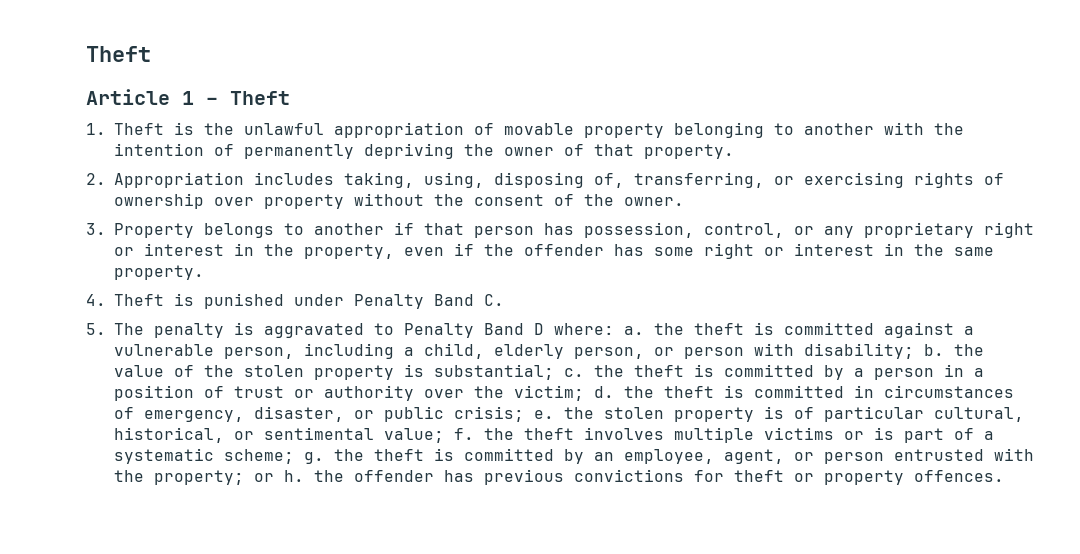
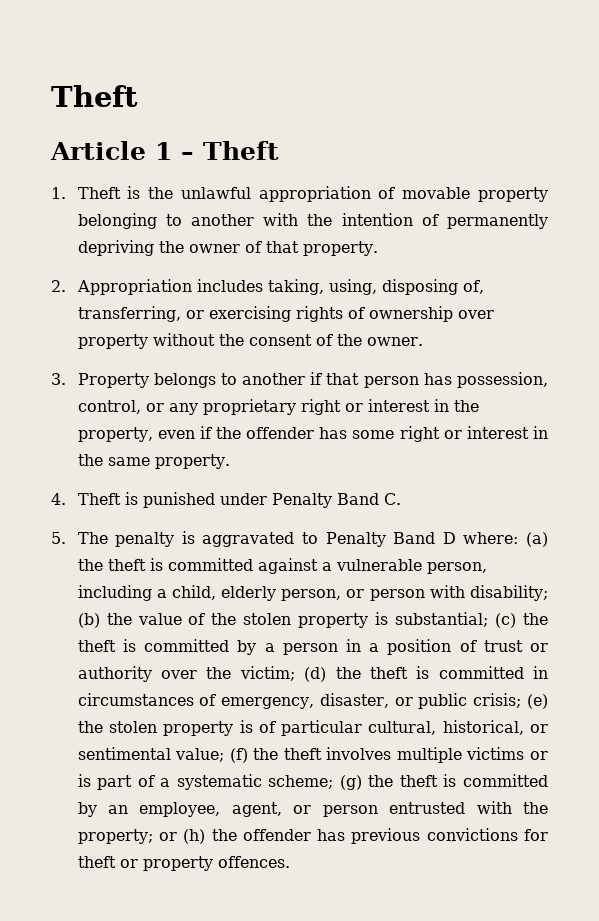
- a. the theft is committed against a vulnerable person, including a child, elderly person, or person with disability;
+ (a) the theft is committed against a vulnerable person, including a child, elderly person, or person with disability;
- b. the value of the stolen property is substantial;
+ (b) the value of the stolen property is substantial;
- c. the theft is committed by a person in a position of trust or authority over the victim;
+ (c) the theft is committed by a person in a position of trust or authority over the victim;
- d. the theft is committed in circumstances of emergency, disaster, or public crisis;
+ (d) the theft is committed in circumstances of emergency, disaster, or public crisis;
- e. the stolen property is of particular cultural, historical, or sentimental value;
+ (e) the stolen property is of particular cultural, historical, or sentimental value;
- f. the theft involves multiple victims or is part of a systematic scheme;
+ (f) the theft involves multiple victims or is part of a systematic scheme;
- g. the theft is committed by an employee, agent, or person entrusted with the property;
+ (g) the theft is committed by an employee, agent, or person entrusted with the property;
- or h. the offender has previous convictions for theft or property offences.
+ or (h) the offender has previous convictions for theft or property offences.

